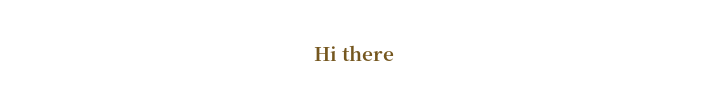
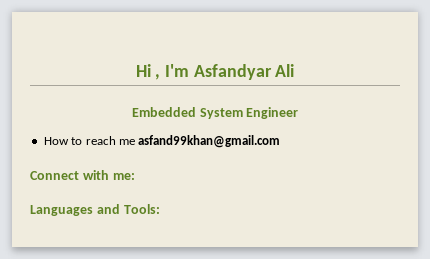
- Hi there
+ Hi , I'm Asfandyar Ali
+ Embedded System Engineer
+ How to reach me asfand99khan@gmail.com
+ Connect with me:
+ Languages and Tools:

